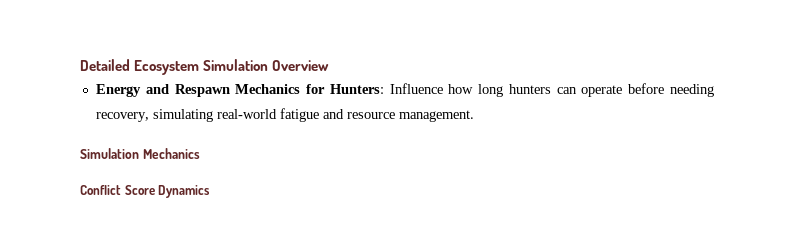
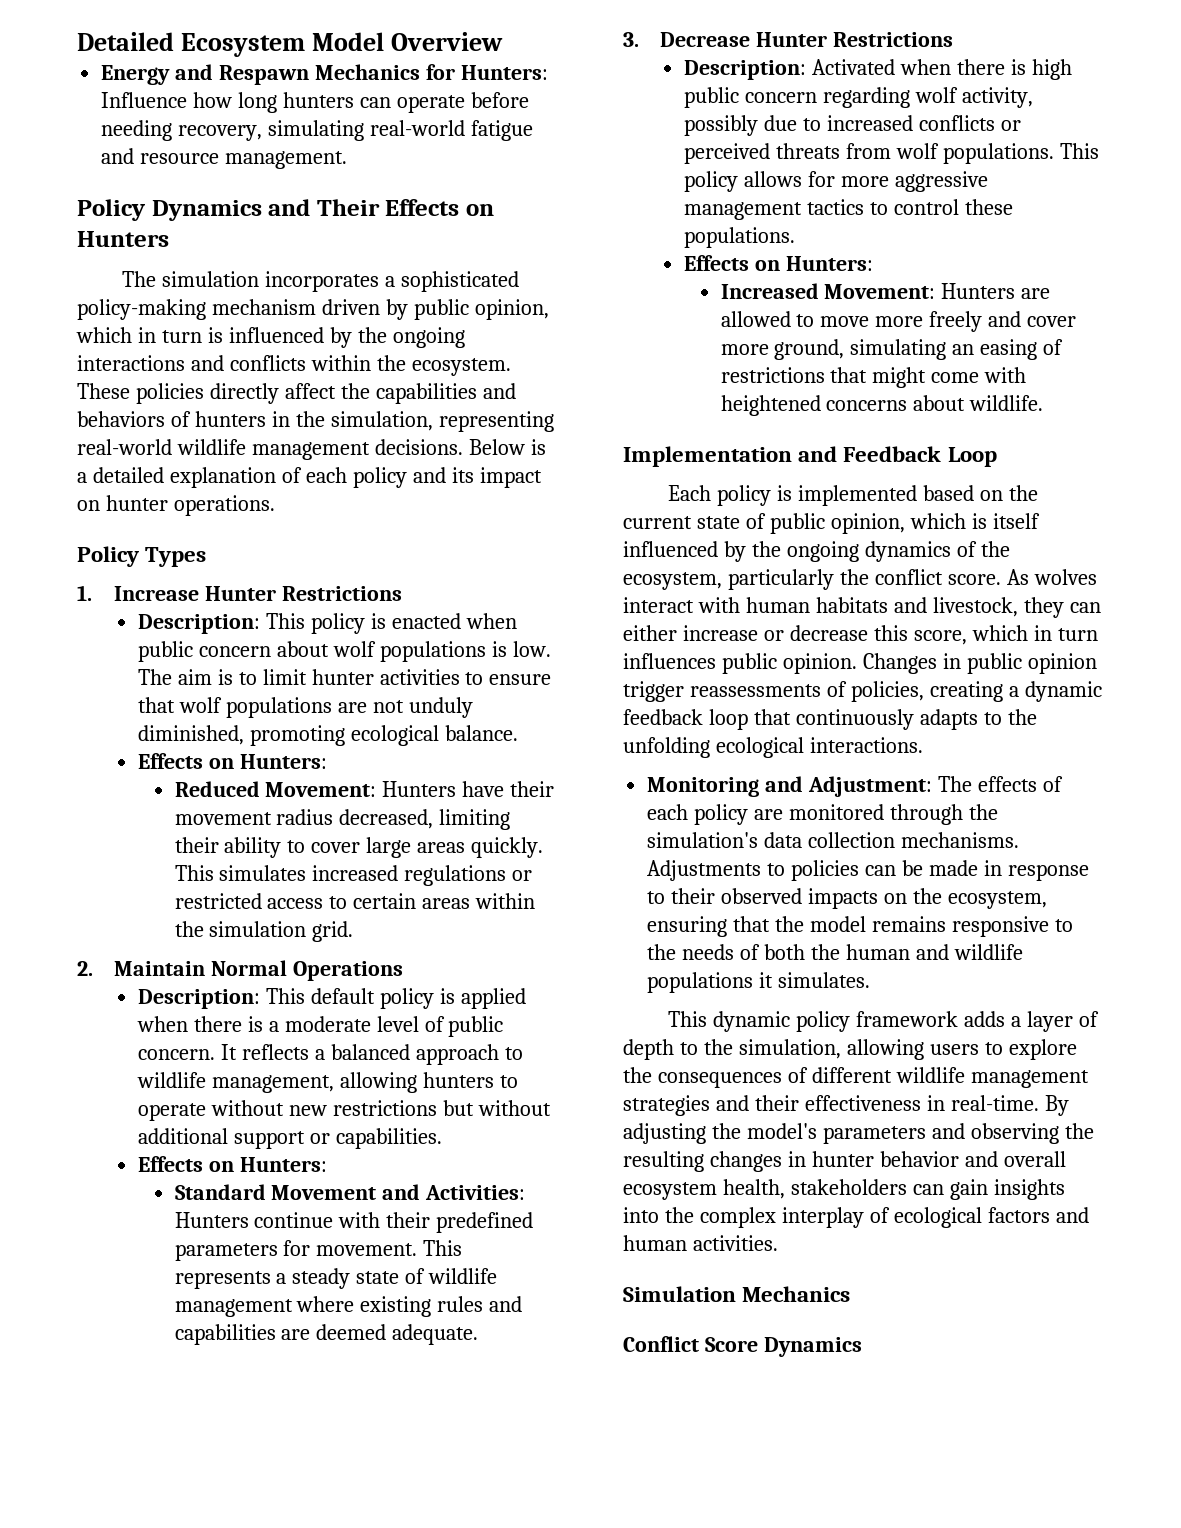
- Detailed Ecosystem Simulation Overview
+ Detailed Ecosystem Model Overview
+ Policy Dynamics and Their Effects on Hunters
+ The simulation incorporates a sophisticated policy-making mechanism driven by public opinion, which in turn is influenced by the ongoing interactions and conflicts within the ecosystem. These policies directly affect the capabilities and behaviors of hunters in the simulation, representing real-world wildlife management decisions. Below is a detailed explanation of each policy and its impact on hunter operations.
+ Policy Types
+ 1. Increase Hunter Restrictions
+ Description: This policy is enacted when public concern about wolf populations is low. The aim is to limit hunter activities to ensure that wolf populations are not unduly diminished, promoting ecological balance.
+ Effects on Hunters:
+ Reduced Movement: Hunters have their movement radius decreased, limiting their ability to cover large areas quickly. This simulates increased regulations or restricted access to certain areas within the simulation grid.
+ 2. Maintain Normal Operations
+ Description: This default policy is applied when there is a moderate level of public concern. It reflects a balanced approach to wildlife management, allowing hunters to operate without new restrictions but without additional support or capabilities.
+ Effects on Hunters:
+ Standard Movement and Activities: Hunters continue with their predefined parameters for movement. This represents a steady state of wildlife management where existing rules and capabilities are deemed adequate.
+ 3. Decrease Hunter Restrictions
+ Description: Activated when there is high public concern regarding wolf activity, possibly due to increased conflicts or perceived threats from wolf populations. This policy allows for more aggressive management tactics to control these populations.
+ Effects on Hunters:
+ Increased Movement: Hunters are allowed to move more freely and cover more ground, simulating an easing of restrictions that might come with heightened concerns about wildlife.
+ Implementation and Feedback Loop
+ Each policy is implemented based on the current state of public opinion, which is itself influenced by the ongoing dynamics of the ecosystem, particularly the conflict score. As wolves interact with human habitats and livestock, they can either increase or decrease this score, which in turn influences public opinion. Changes in public opinion trigger reassessments of policies, creating a dynamic feedback loop that continuously adapts to the unfolding ecological interactions.
+ Monitoring and Adjustment: The effects of each policy are monitored through the simulation's data collection mechanisms. Adjustments to policies can be made in response to their observed impacts on the ecosystem, ensuring that the model remains responsive to the needs of both the human and wildlife populations it simulates.
+ This dynamic policy framework adds a layer of depth to the simulation, allowing users to explore the consequences of different wildlife management strategies and their effectiveness in real-time. By adjusting the model's parameters and observing the resulting changes in hunter behavior and overall ecosystem health, stakeholders can gain insights into the complex interplay of ecological factors and human activities.

